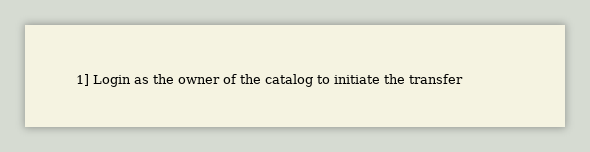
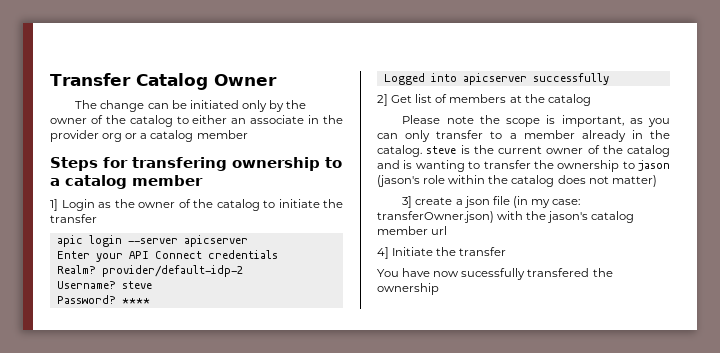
+ Transfer Catalog Owner
+ The change can be initiated only by the owner of the catalog to either an associate in the provider org or a catalog member
+ Steps for transfering ownership to a catalog member
+ apic login --server apicserver
+ Enter your API Connect credentials
+ Realm? provider/default-idp-2
+ Username? steve
+ Password? ****
+ Logged into apicserver successfully
+ 2] Get list of members at the catalog
+ Please note the scope is important, as you can only transfer to a member already in the catalog. steve is the current owner of the catalog and is wanting to transfer the ownership to jason (jason's role within the catalog does not matter)
+ 3] create a json file (in my case: transferOwner.json) with the jason's catalog member url
+ 4] Initiate the transfer
+ You have now sucessfully transfered the ownership

